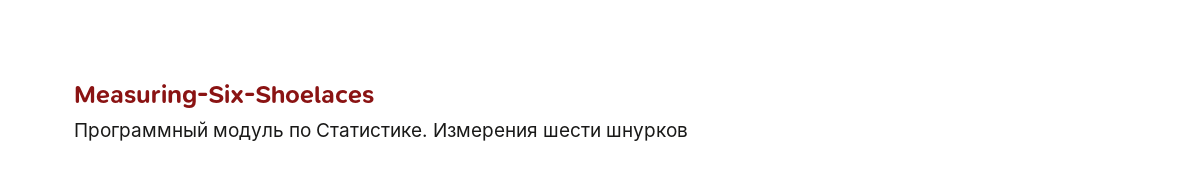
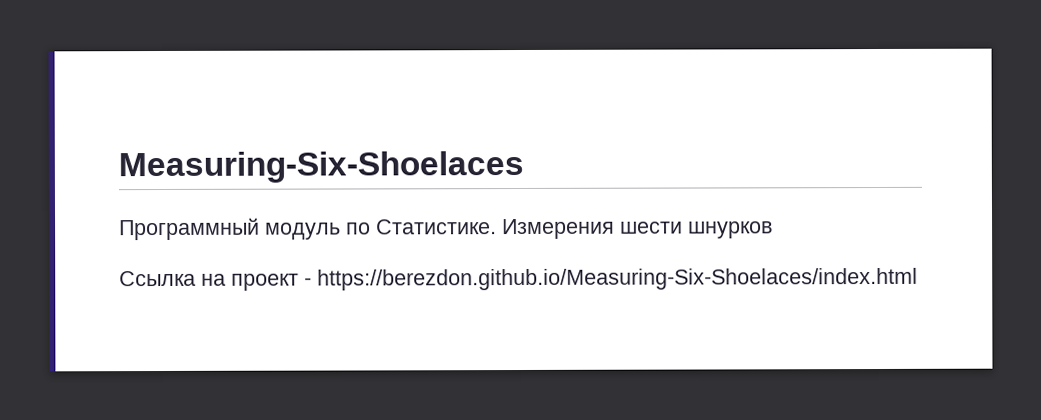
+ Ссылка на проект - https://berezdon.github.io/Measuring-Six-Shoelaces/index.html

